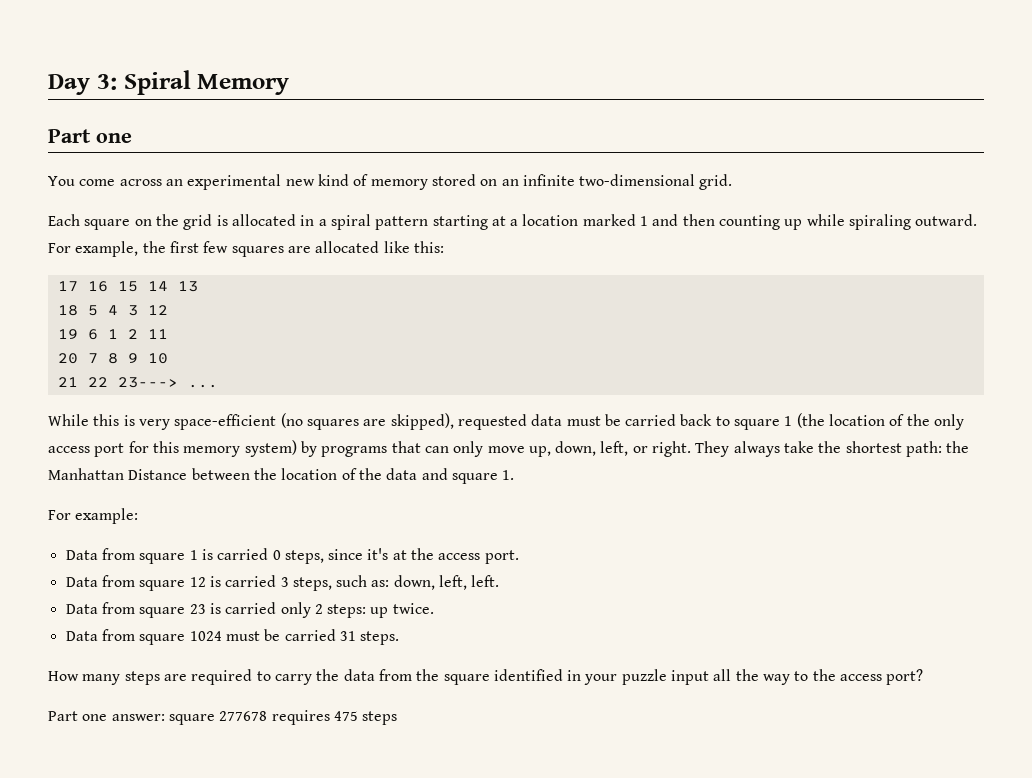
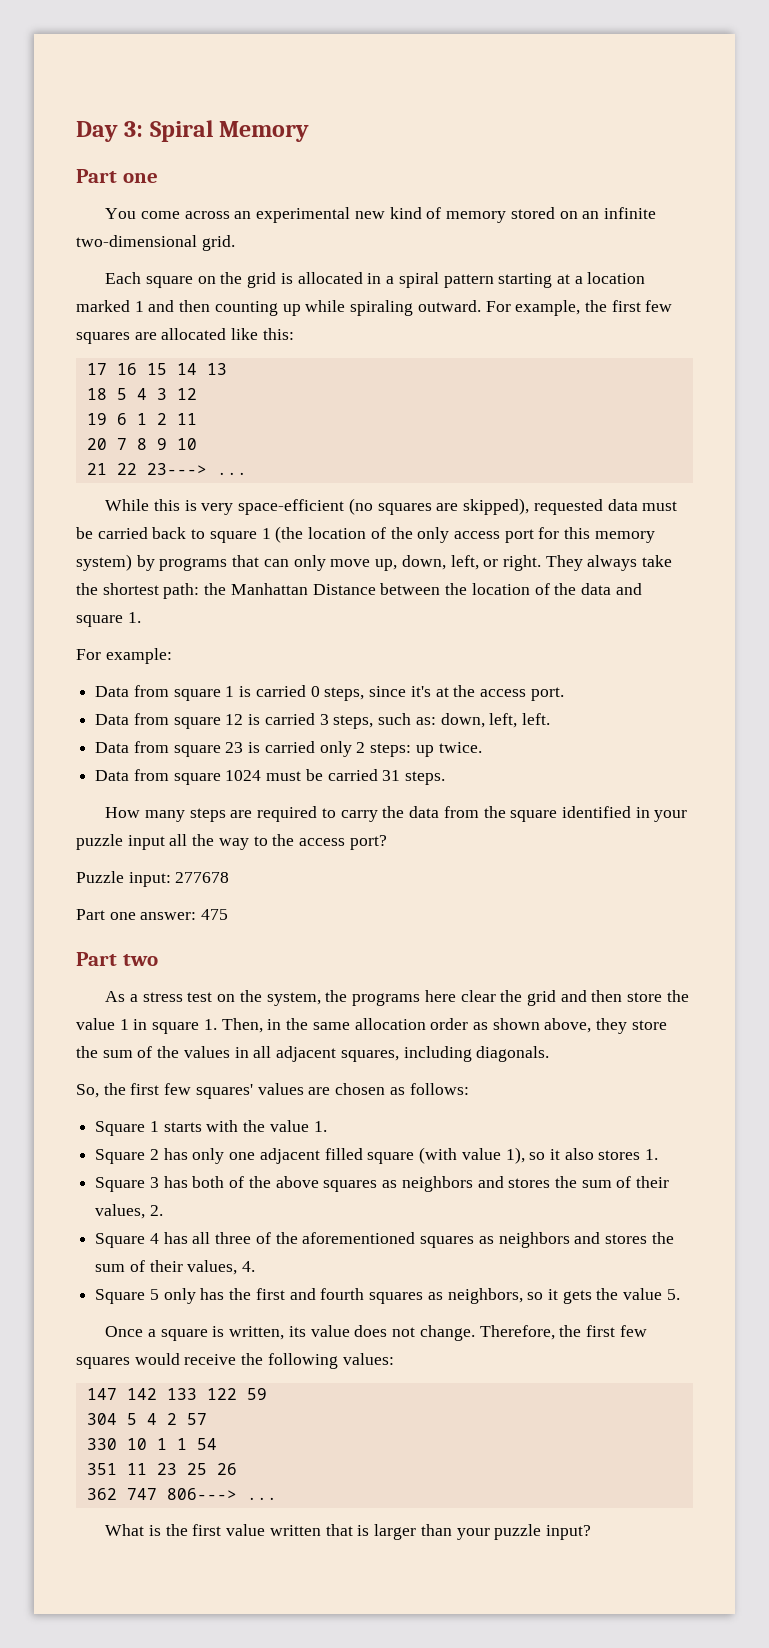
+ Puzzle input: 277678
- Part one answer: square 277678 requires 475 steps
+ Part one answer: 475
+ Part two
+ As a stress test on the system, the programs here clear the grid and then store the value 1 in square 1. Then, in the same allocation order as shown above, they store the sum of the values in all adjacent squares, including diagonals.
+ So, the first few squares' values are chosen as follows:
+ Square 1 starts with the value 1.
+ Square 2 has only one adjacent filled square (with value 1), so it also stores 1.
+ Square 3 has both of the above squares as neighbors and stores the sum of their values, 2.
+ Square 4 has all three of the aforementioned squares as neighbors and stores the sum of their values, 4.
+ Square 5 only has the first and fourth squares as neighbors, so it gets the value 5.
+ Once a square is written, its value does not change. Therefore, the first few squares would receive the following values:
+ 147 142 133 122 59
+ 304 5 4 2 57
+ 330 10 1 1 54
+ 351 11 23 25 26
+ 362 747 806---> ...
+ What is the first value written that is larger than your puzzle input?

